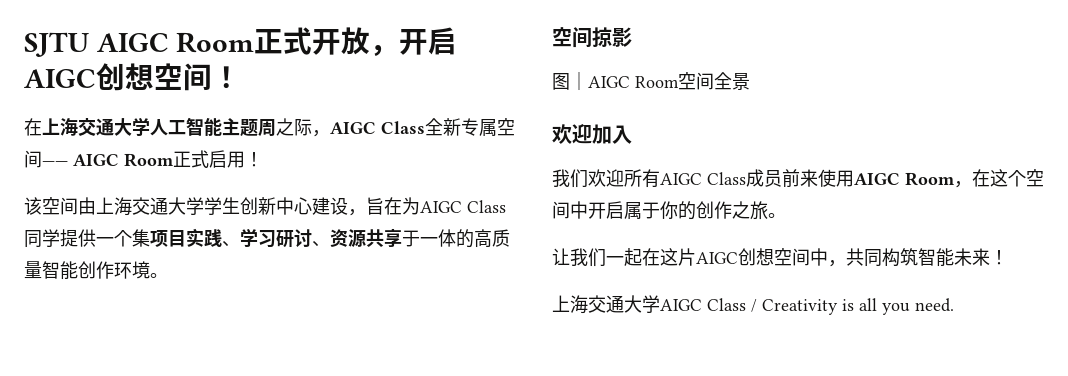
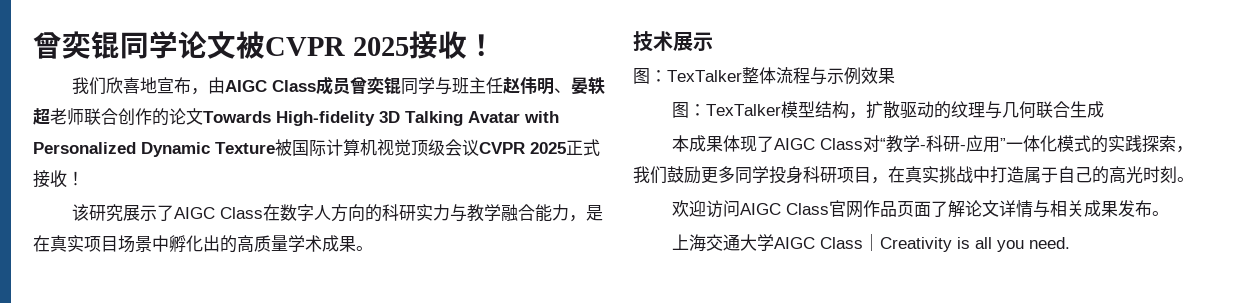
- SJTU AIGC Room正式开放，开启AIGC创想空间！
- 在上海交通大学人工智能主题周之际，AIGC Class全新专属空间—— AIGC Room正式启用！
- 该空间由上海交通大学学生创新中心建设，旨在为AIGC Class同学提供一个集项目实践、学习研讨、资源共享于一体的高质量智能创作环境。
- 空间掠影
- 图｜AIGC Room空间全景
- 欢迎加入
- 我们欢迎所有AIGC Class成员前来使用AIGC Room，在这个空间中开启属于你的创作之旅。
- 让我们一起在这片AIGC创想空间中，共同构筑智能未来！
+ 曾奕锟同学论文被CVPR 2025接收！
+ 我们欣喜地宣布，由AIGC Class成员曾奕锟同学与班主任赵伟明、晏轶超老师联合创作的论文Towards High-fidelity 3D Talking Avatar with Personalized Dynamic Texture被国际计算机视觉顶级会议CVPR 2025正式接收！
+ 该研究展示了AIGC Class在数字人方向的科研实力与教学融合能力，是在真实项目场景中孵化出的高质量学术成果。
+ 技术展示
+ 图：TexTalker整体流程与示例效果
+ 图：TexTalker模型结构，扩散驱动的纹理与几何联合生成
+ 本成果体现了AIGC Class对“教学-科研-应用”一体化模式的实践探索，我们鼓励更多同学投身科研项目，在真实挑战中打造属于自己的高光时刻。
+ 欢迎访问AIGC Class官网作品页面了解论文详情与相关成果发布。
- 上海交通大学AIGC Class / Creativity is all you need.
+ 上海交通大学AIGC Class｜Creativity is all you need.

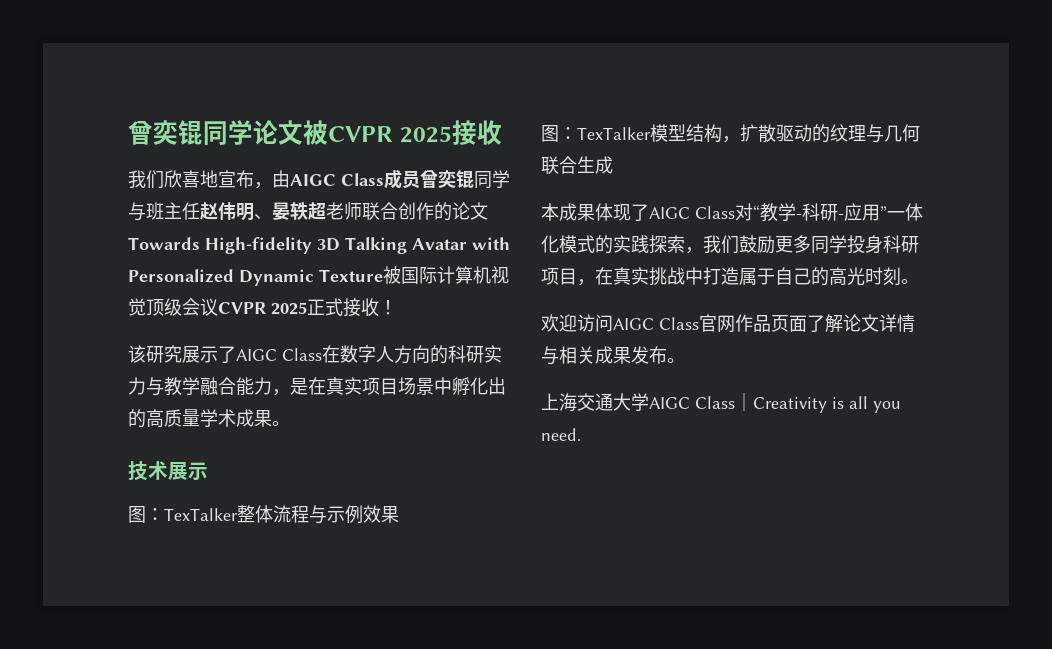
- 曾奕锟同学论文被CVPR 2025接收！
+ 曾奕锟同学论文被CVPR 2025接收

